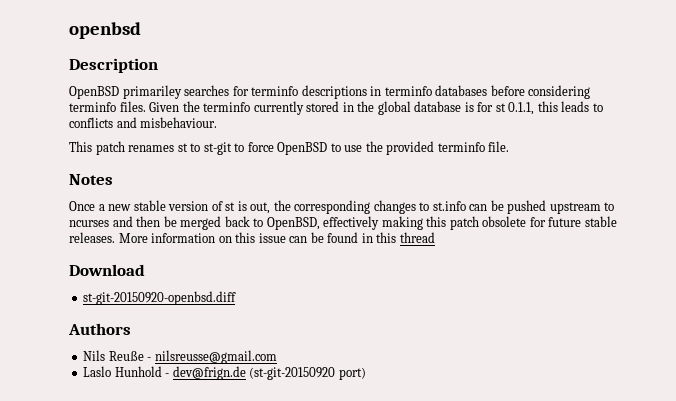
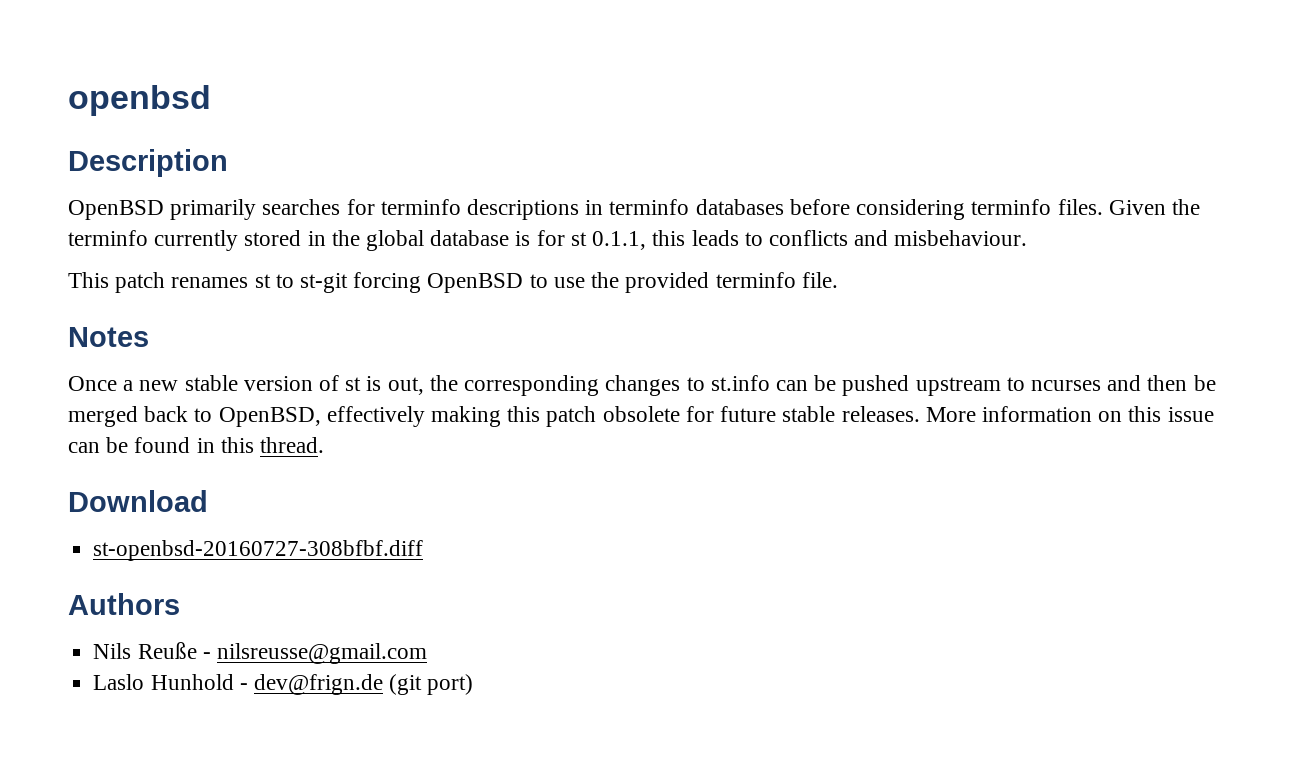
- OpenBSD primariley searches for terminfo descriptions in terminfo databases before considering terminfo files.
+ OpenBSD primarily searches for terminfo descriptions in terminfo databases before considering terminfo files.
- This patch renames st to st-git to force OpenBSD to use the provided terminfo file.
+ This patch renames st to st-git forcing OpenBSD to use the provided terminfo file.
- More information on this issue can be found in this thread
+ More information on this issue can be found in this thread.
- st-git-20150920-openbsd.diff
+ st-openbsd-20160727-308bfbf.diff
- Laslo Hunhold - dev@frign.de (st-git-20150920 port)
+ Laslo Hunhold - dev@frign.de (git port)

